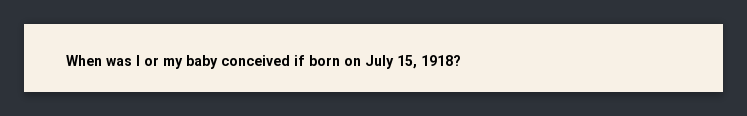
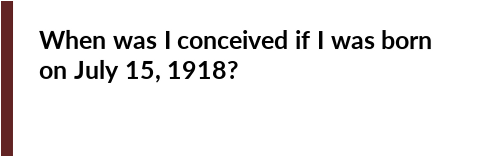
- When was I or my baby conceived if born on July 15, 1918?
+ When was I conceived if I was born on July 15, 1918?

